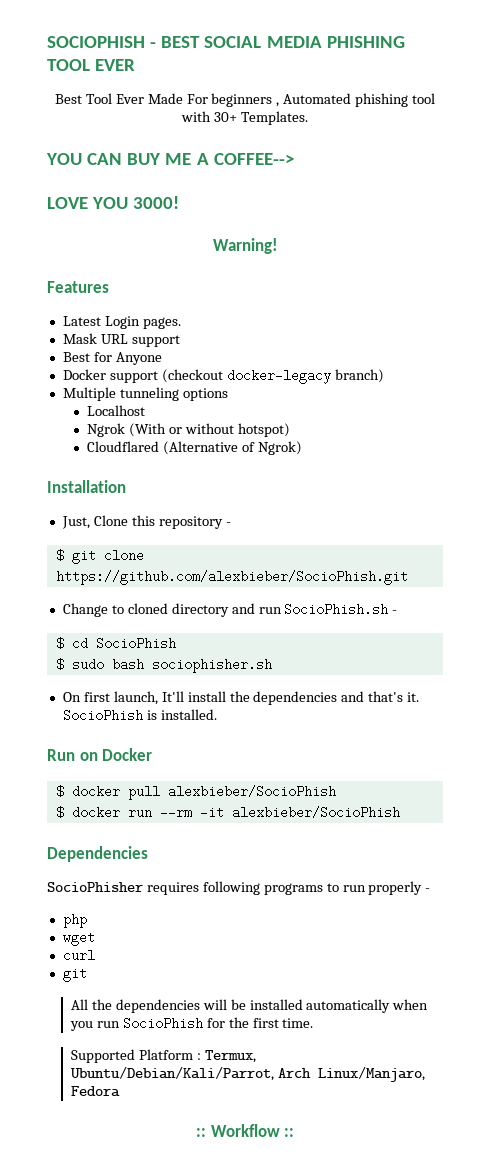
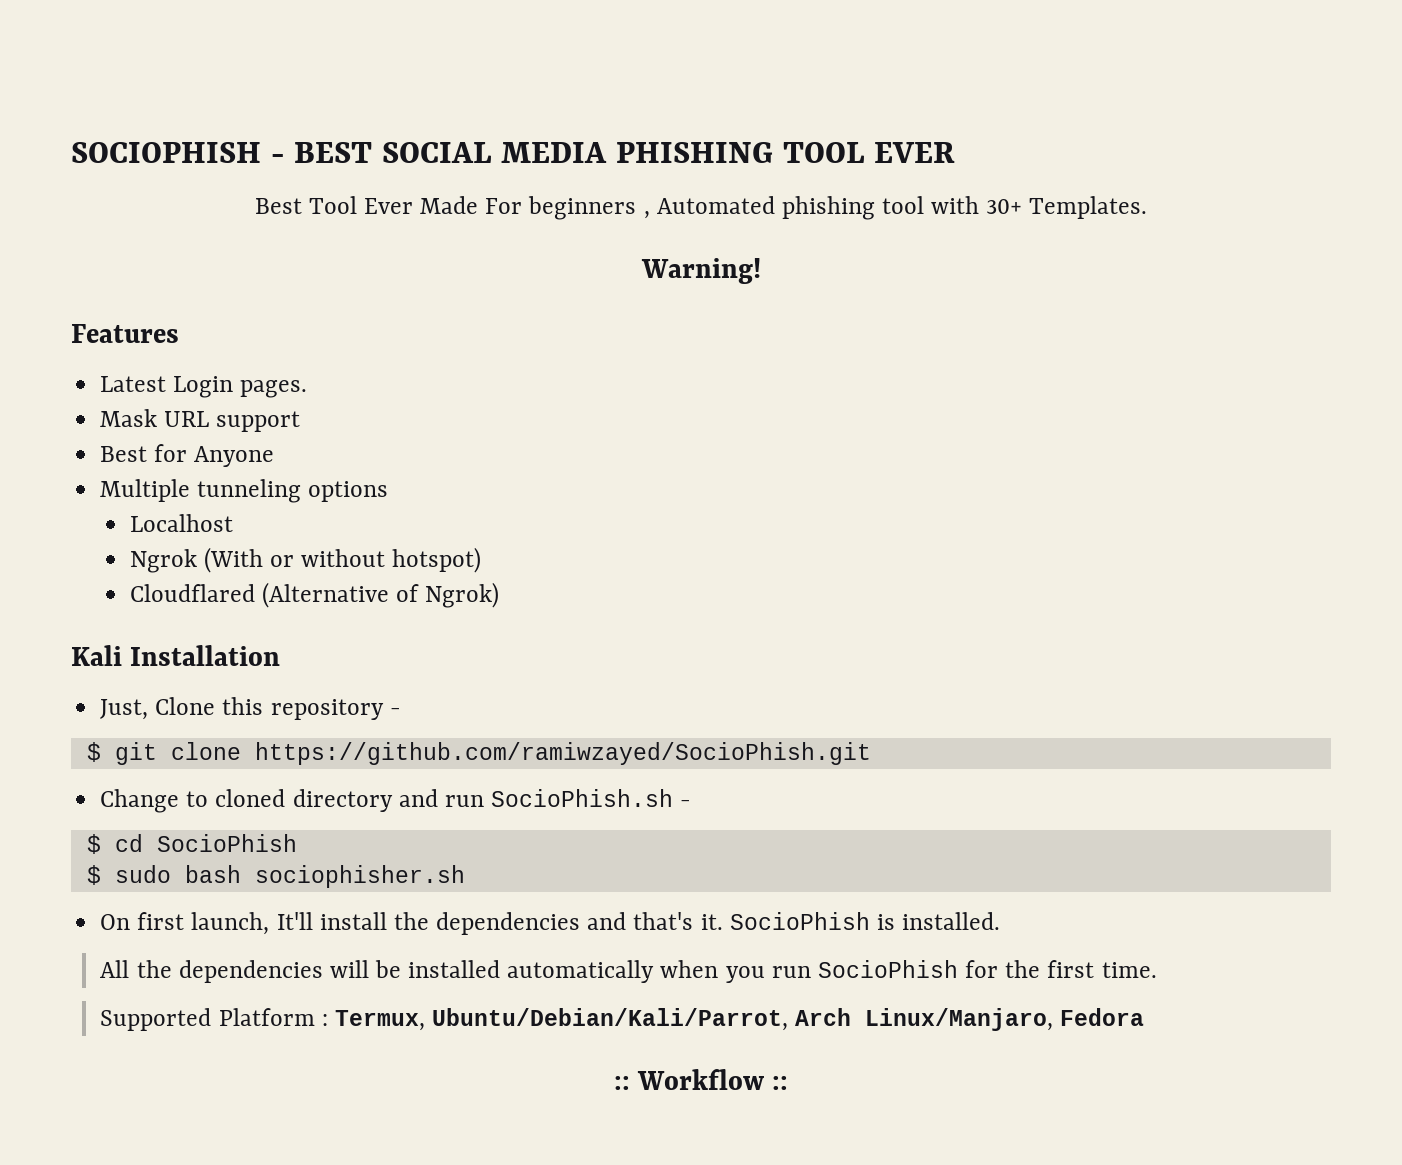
- YOU CAN BUY ME A COFFEE-->
- LOVE YOU 3000!
- Docker support (checkout docker-legacy branch)
- Installation
+ Kali Installation
- $ git clone https://github.com/alexbieber/SocioPhish.git
+ $ git clone https://github.com/ramiwzayed/SocioPhish.git
- Run on Docker
- $ docker pull alexbieber/SocioPhish
- $ docker run --rm -it alexbieber/SocioPhish
- Dependencies
- SocioPhisher requires following programs to run properly -
- php
- wget
- curl
- git

